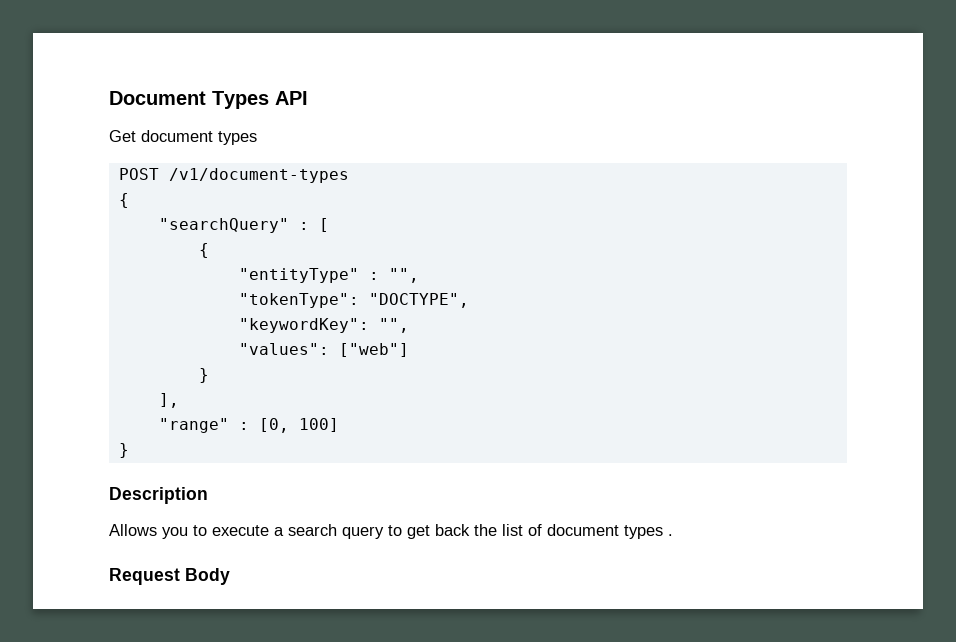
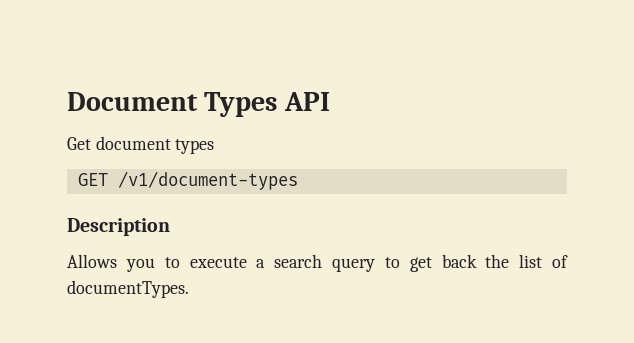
- POST /v1/document-types
- {
- "searchQuery" : [
- {
- "entityType" : "",
- "tokenType": "DOCTYPE",
- "keywordKey": "",
- "values": ["web"]
- }
- ],
- "range" : [0, 100]
- }
+ GET /v1/document-types
- Allows you to execute a search query to get back the list of document types .
- Request Body
+ Allows you to execute a search query to get back the list of documentTypes.

